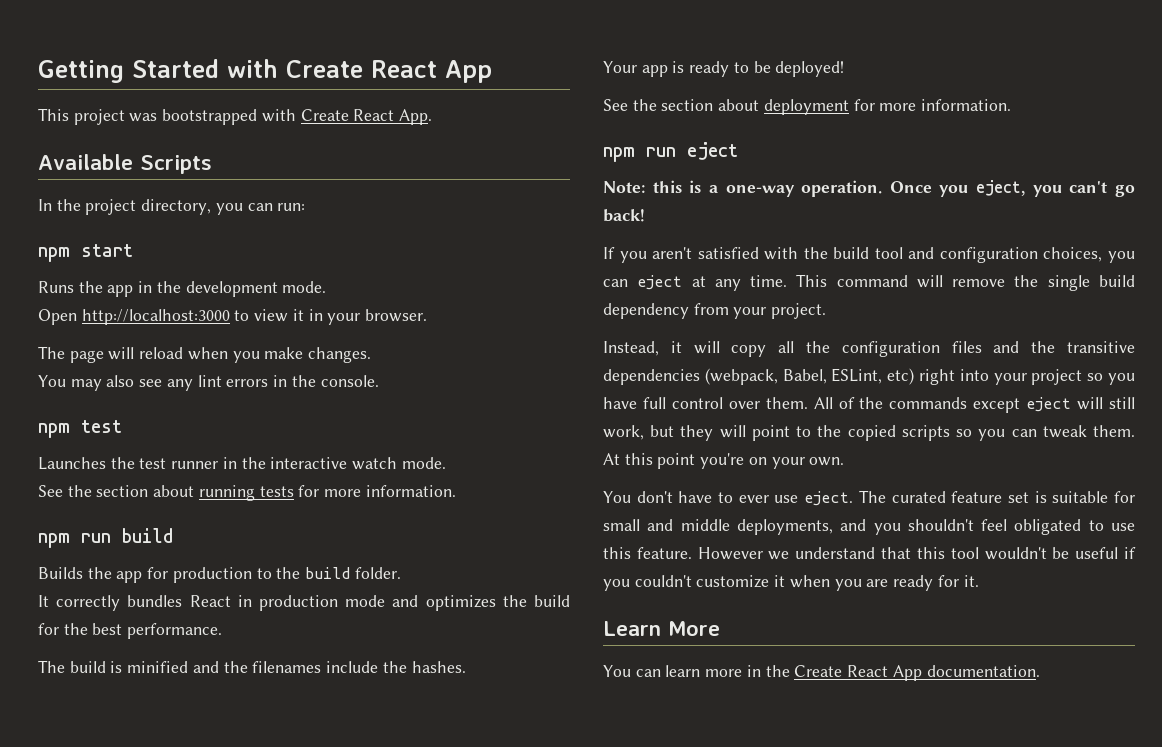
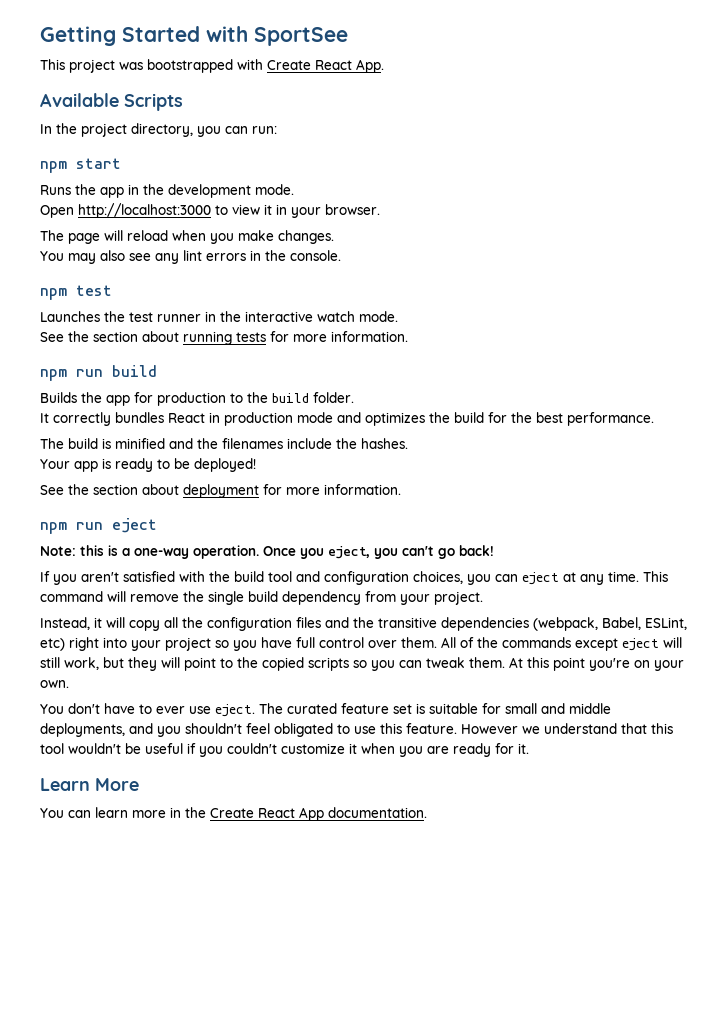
- Getting Started with Create React App
+ Getting Started with SportSee

